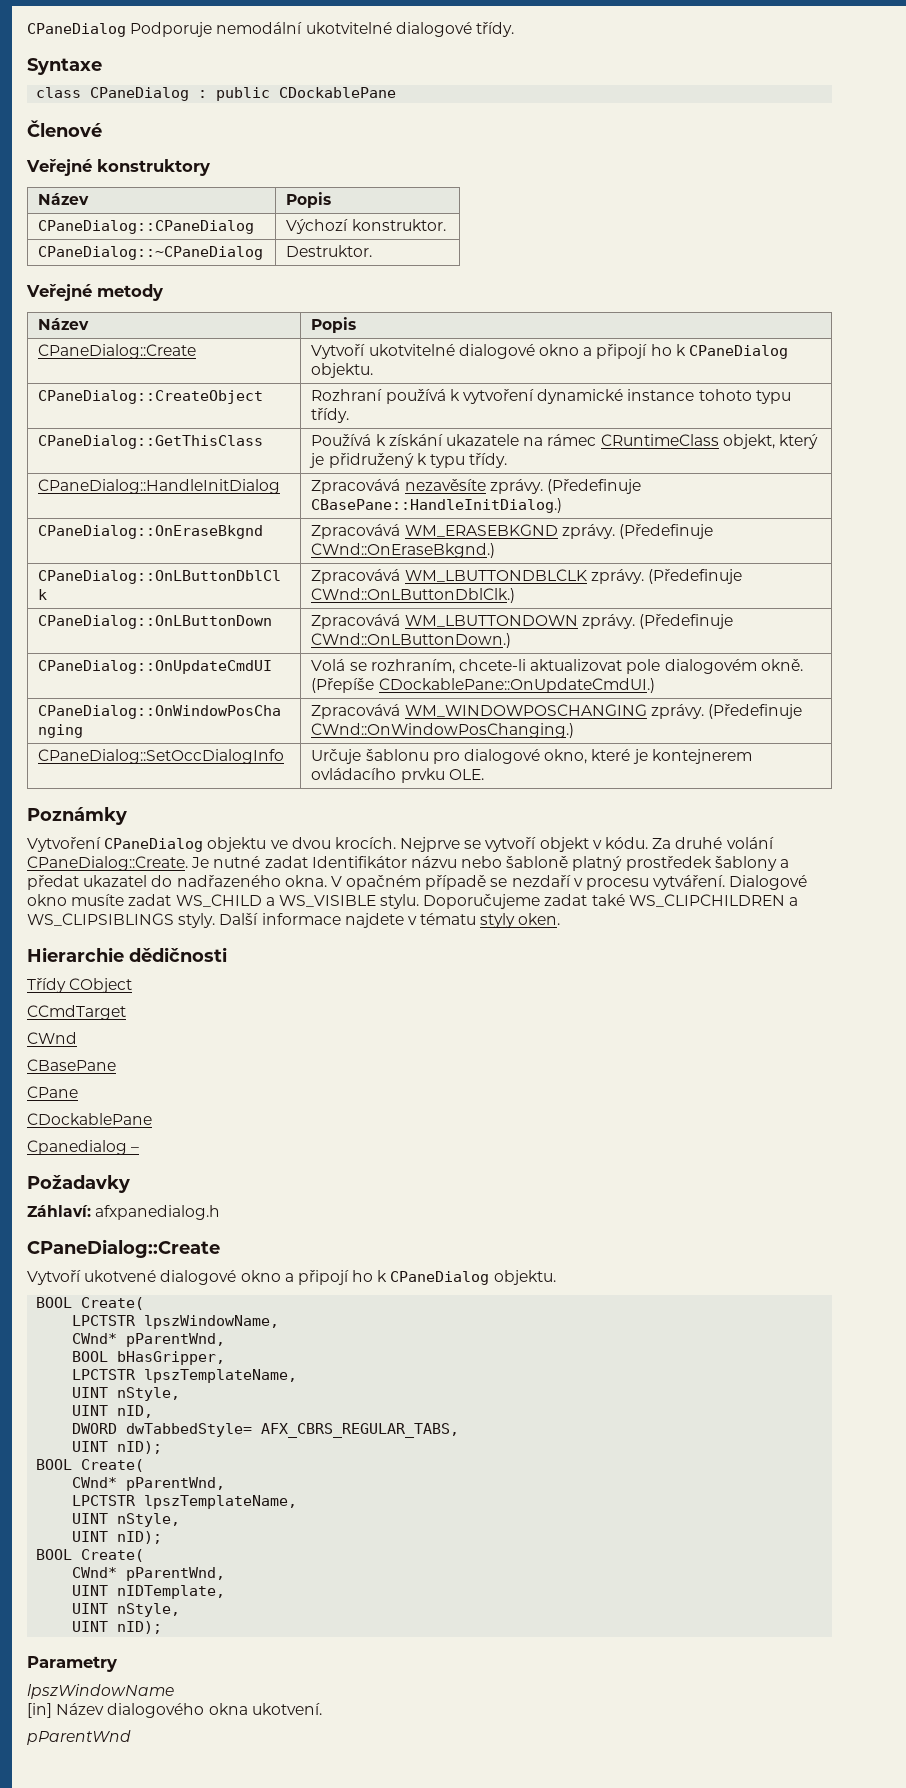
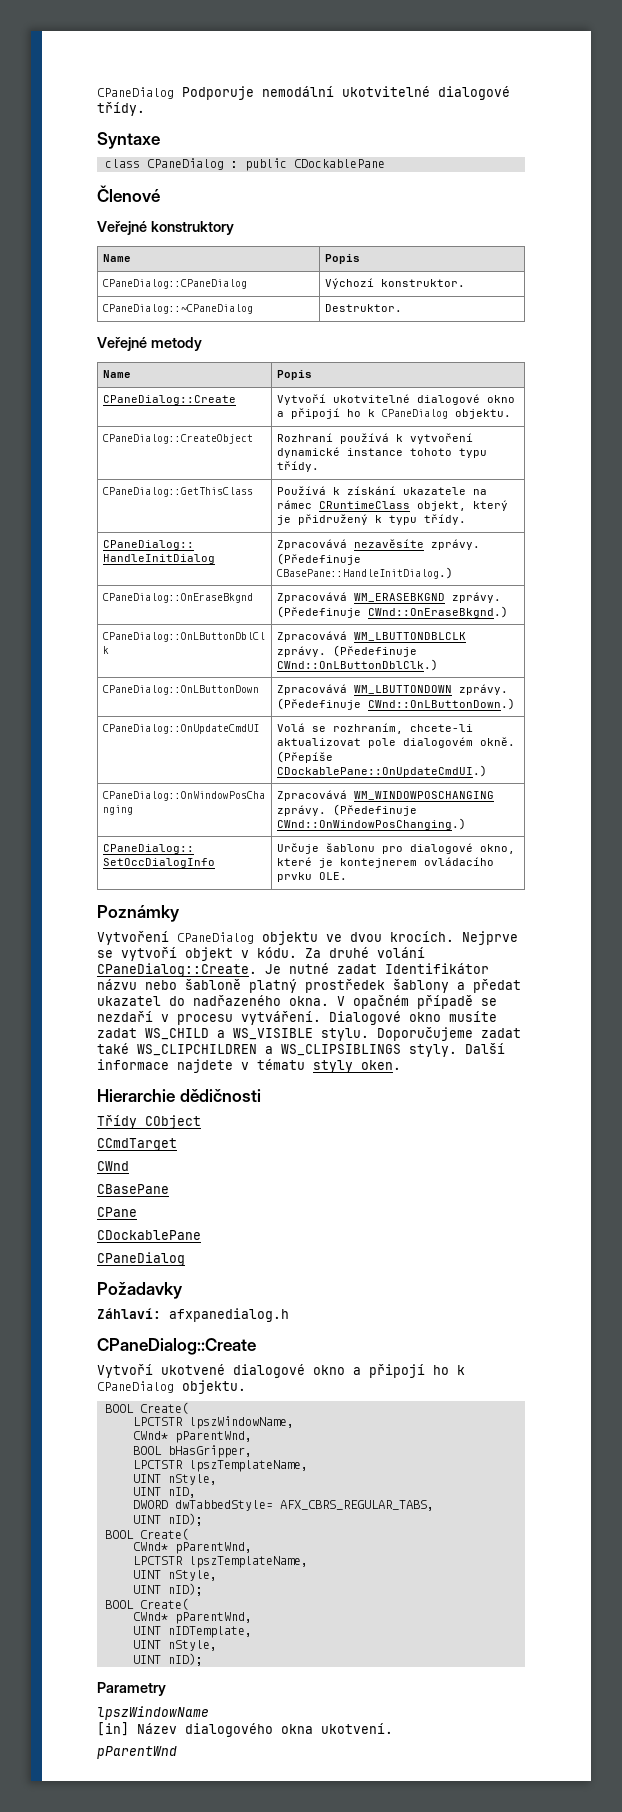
  Veřejné konstruktory
- Název | Popis
+ Name | Popis
  Veřejné metody
- Název | Popis
+ Name | Popis
  CPane
  CDockablePane
- Cpanedialog –
+ CPaneDialog

